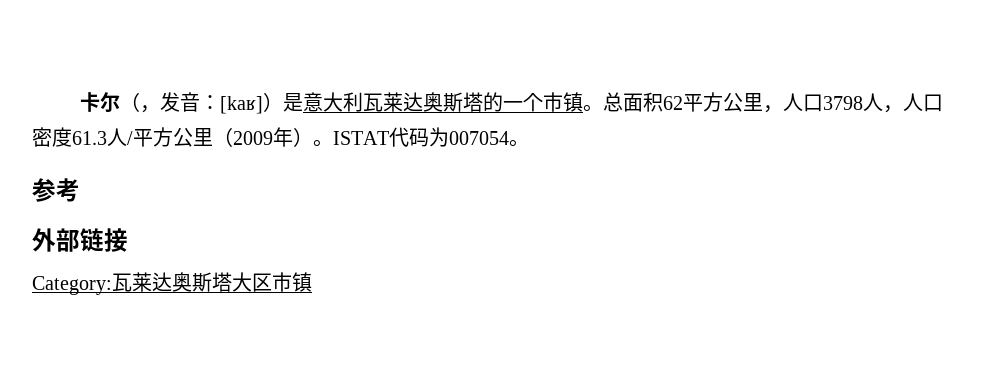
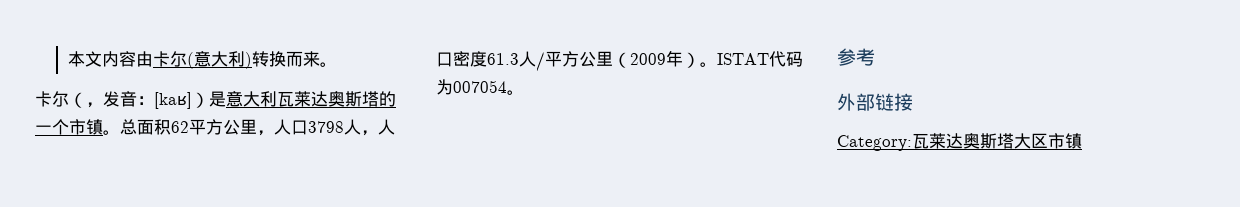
+ 本文内容由卡尔(意大利)转换而来。

